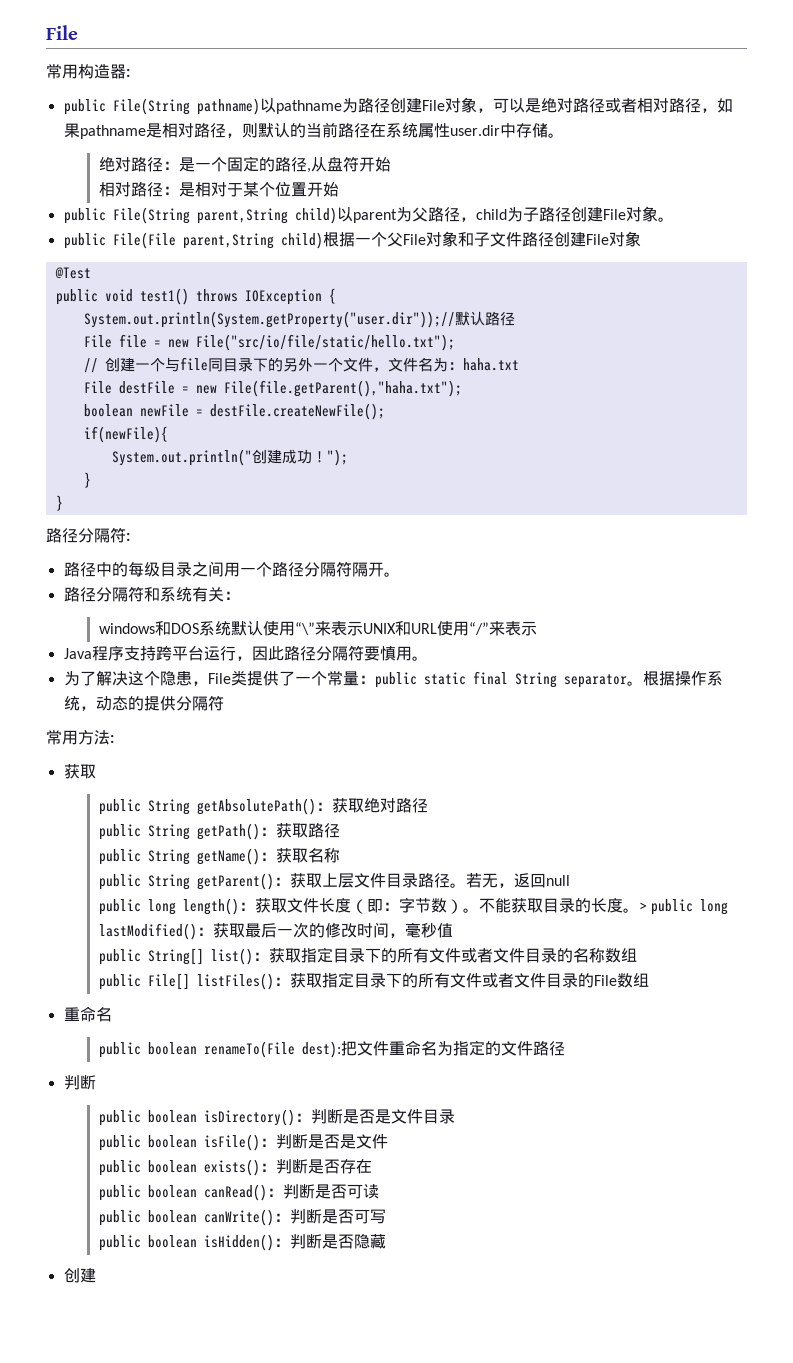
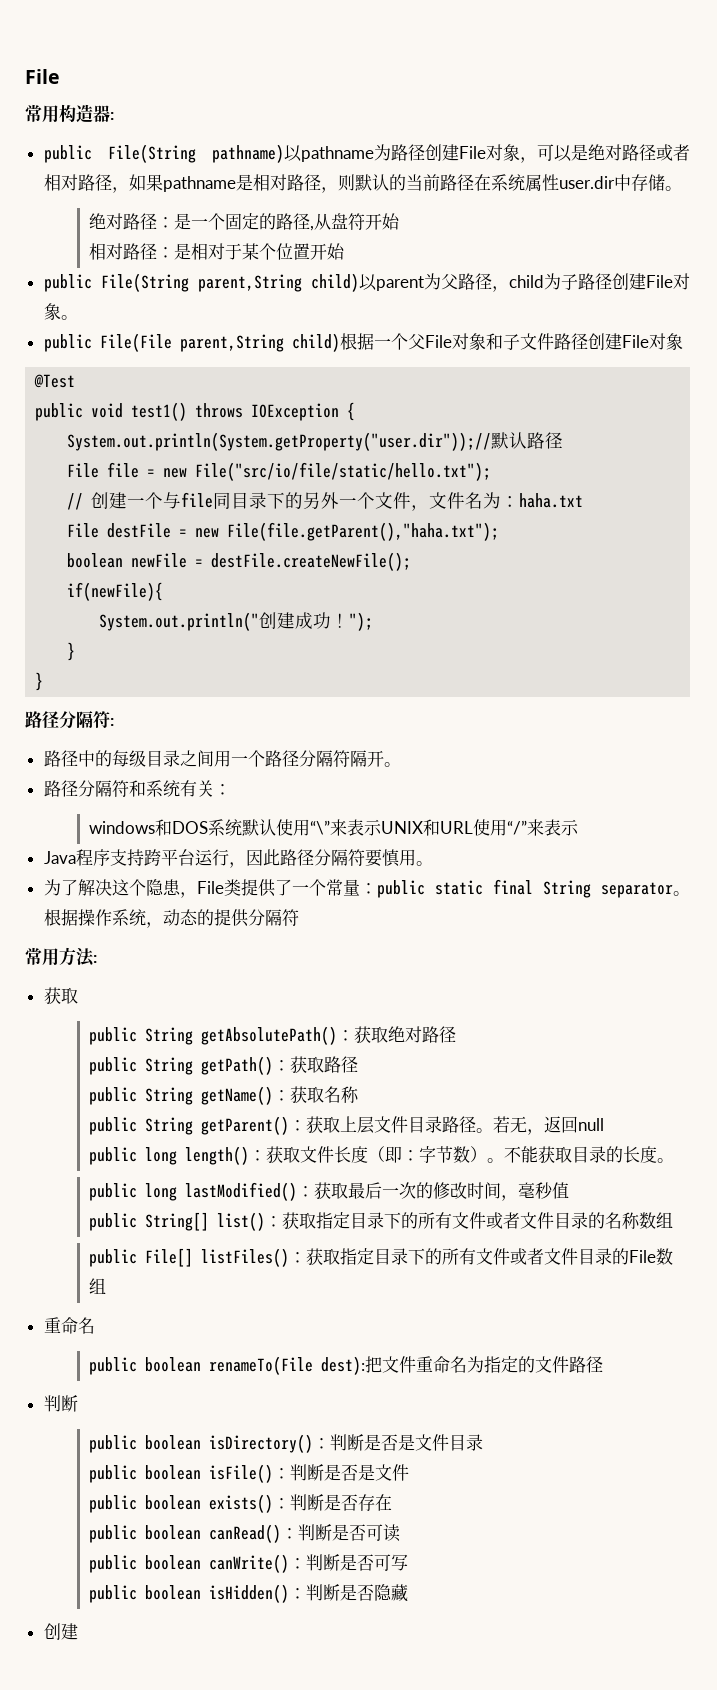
- 不能获取目录的长度。> public long lastModified()：获取最后一次的修改时间，毫秒值
+ 不能获取目录的长度。
+ public long lastModified()：获取最后一次的修改时间，毫秒值

